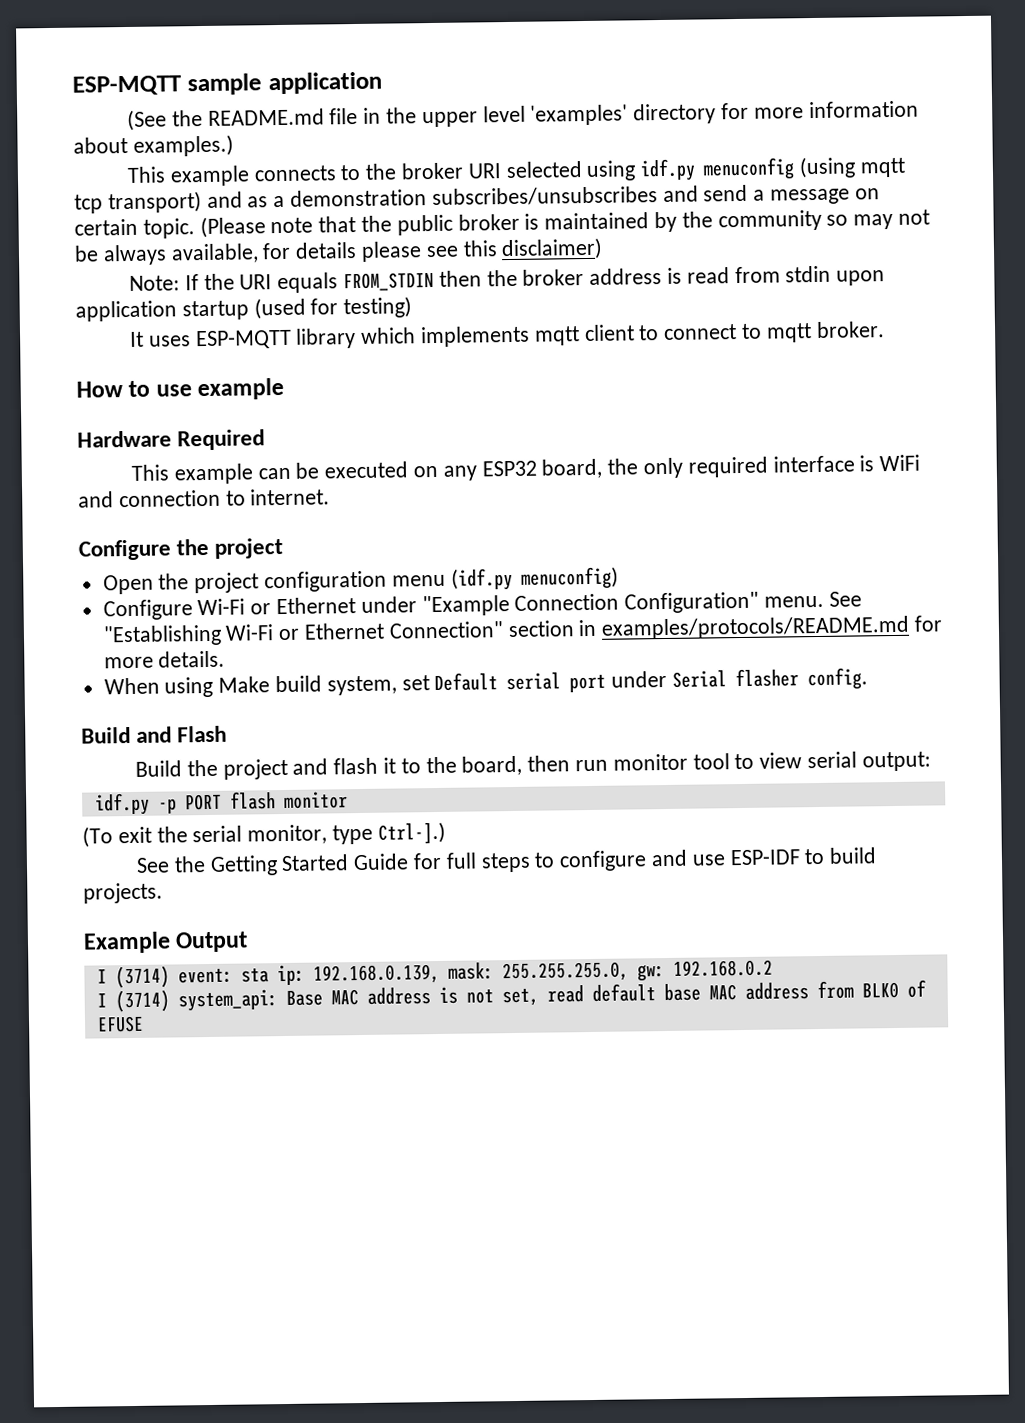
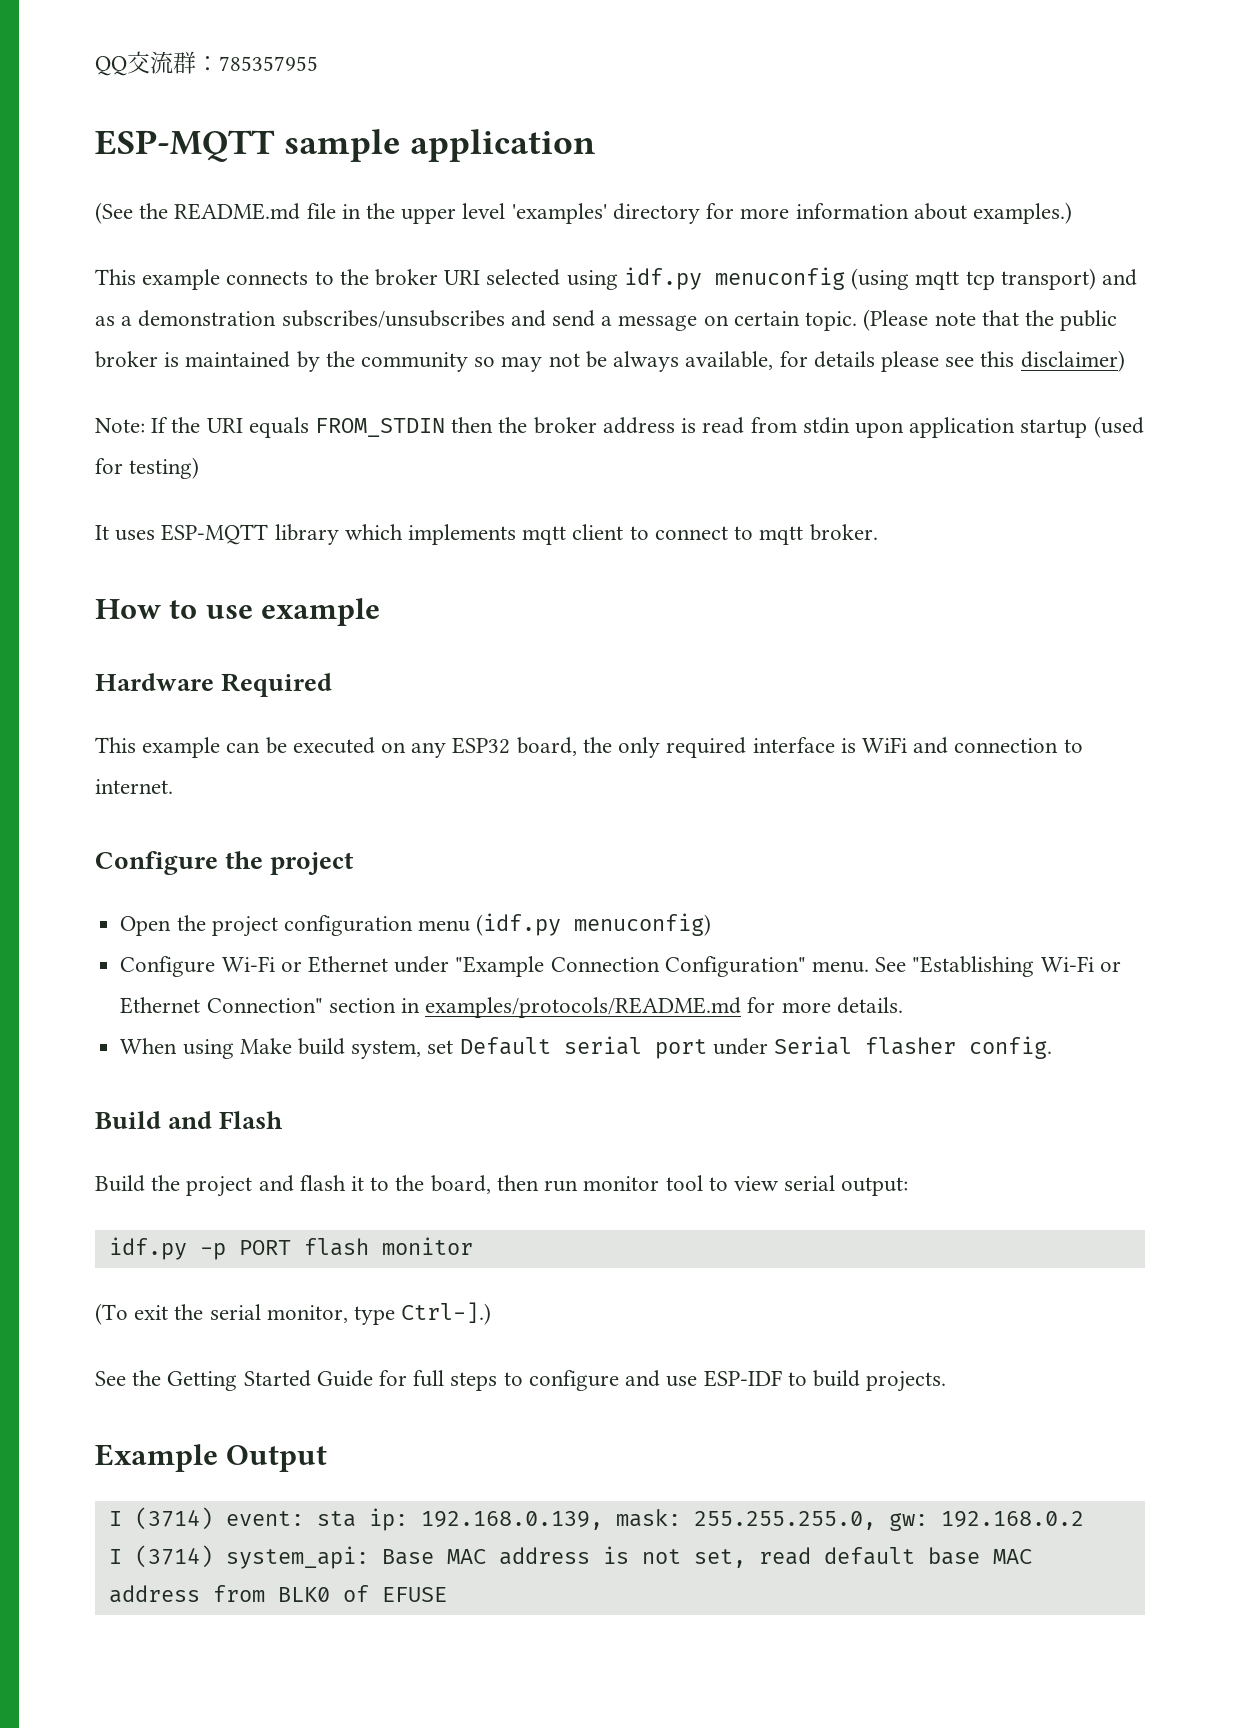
+ QQ交流群：785357955

